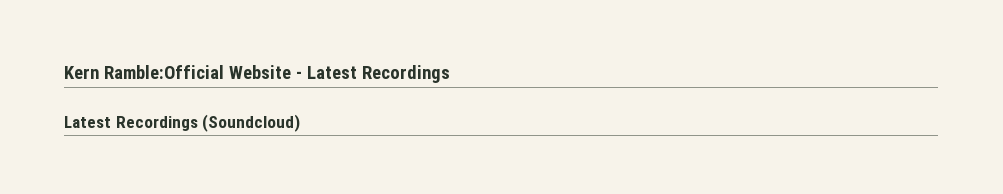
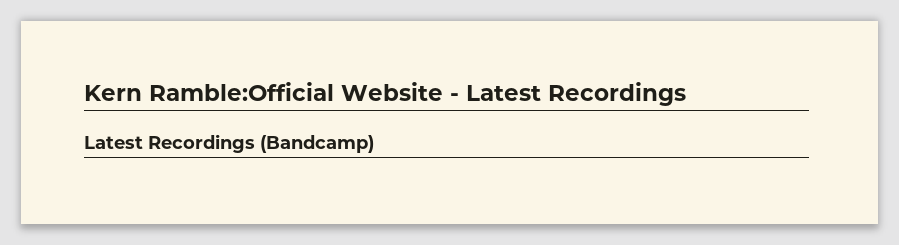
- Latest Recordings (Soundcloud)
+ Latest Recordings (Bandcamp)

